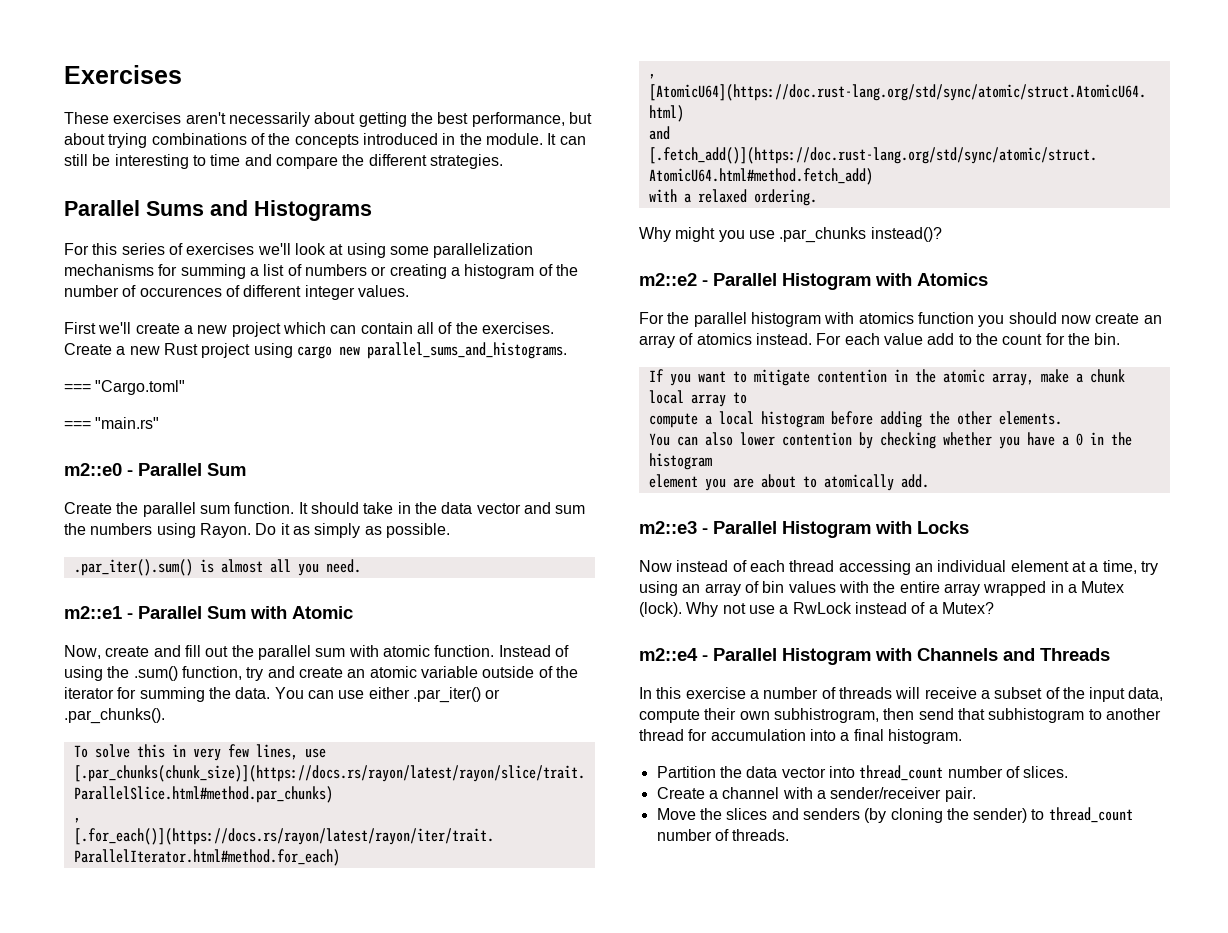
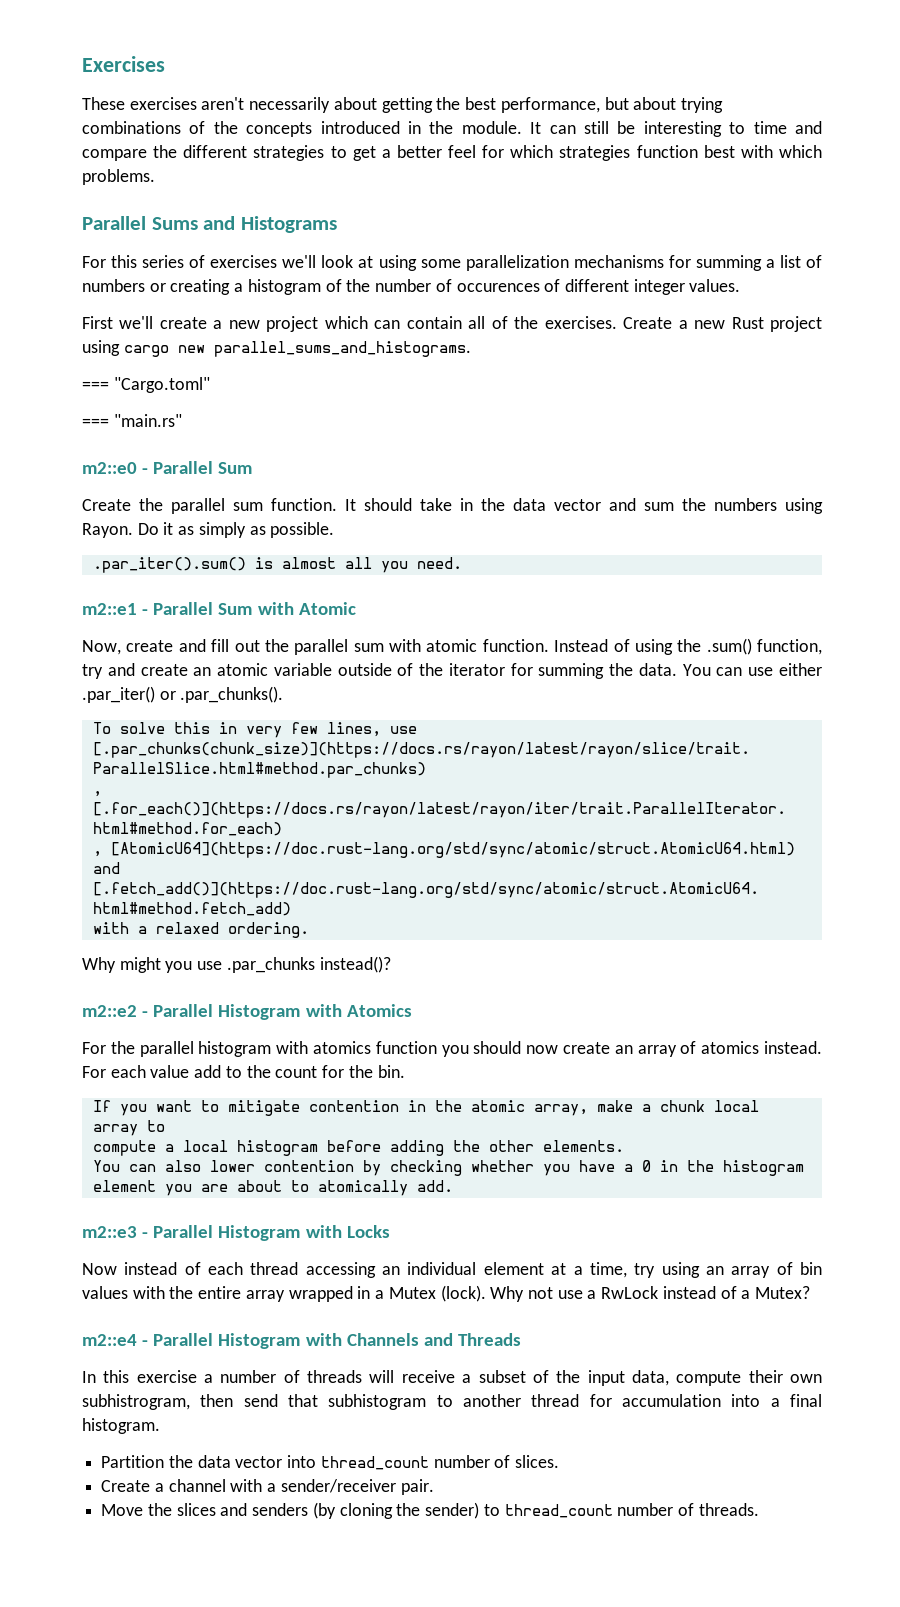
- It can still be interesting to time and compare the different strategies.
+ It can still be interesting to time and compare the different strategies to get a better feel for which strategies function best with which problems.

